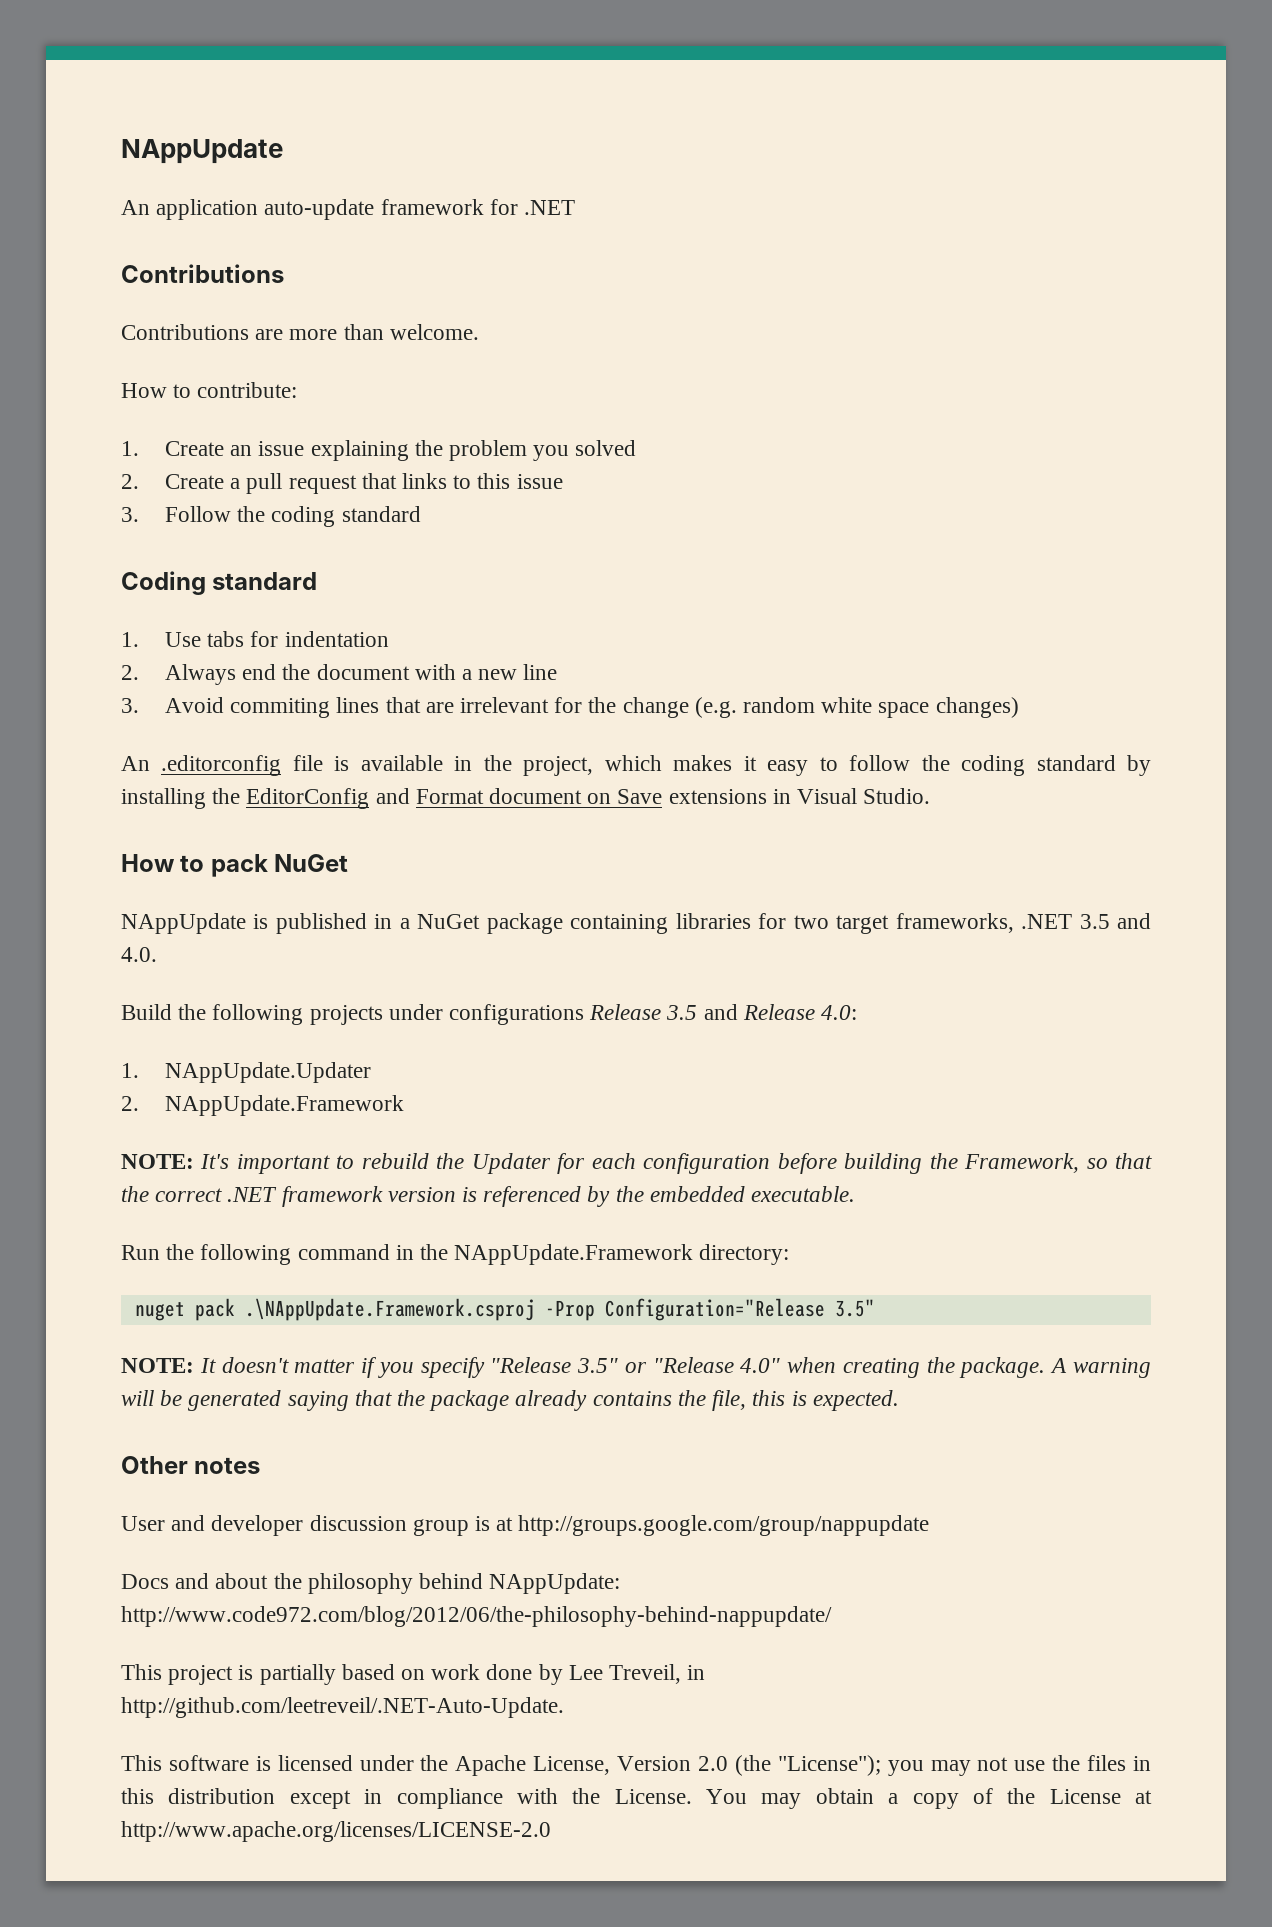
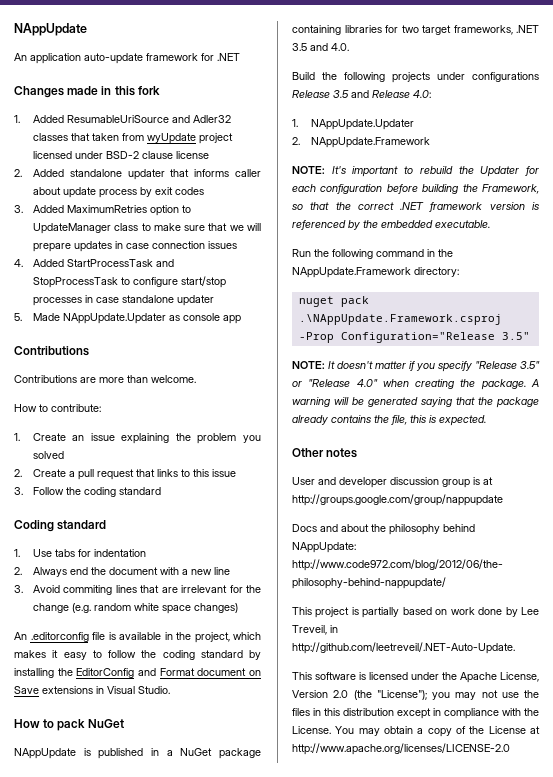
+ Changes made in this fork
+ 1. Added ResumableUriSource and Adler32 classes that taken from wyUpdate project licensed under BSD-2 clause license
+ 2. Added standalone updater that informs caller about update process by exit codes
+ 3. Added MaximumRetries option to UpdateManager class to make sure that we will prepare updates in case connection issues
+ 4. Added StartProcessTask and StopProcessTask to configure start/stop processes in case standalone updater
+ 5. Made NAppUpdate.Updater as console app

